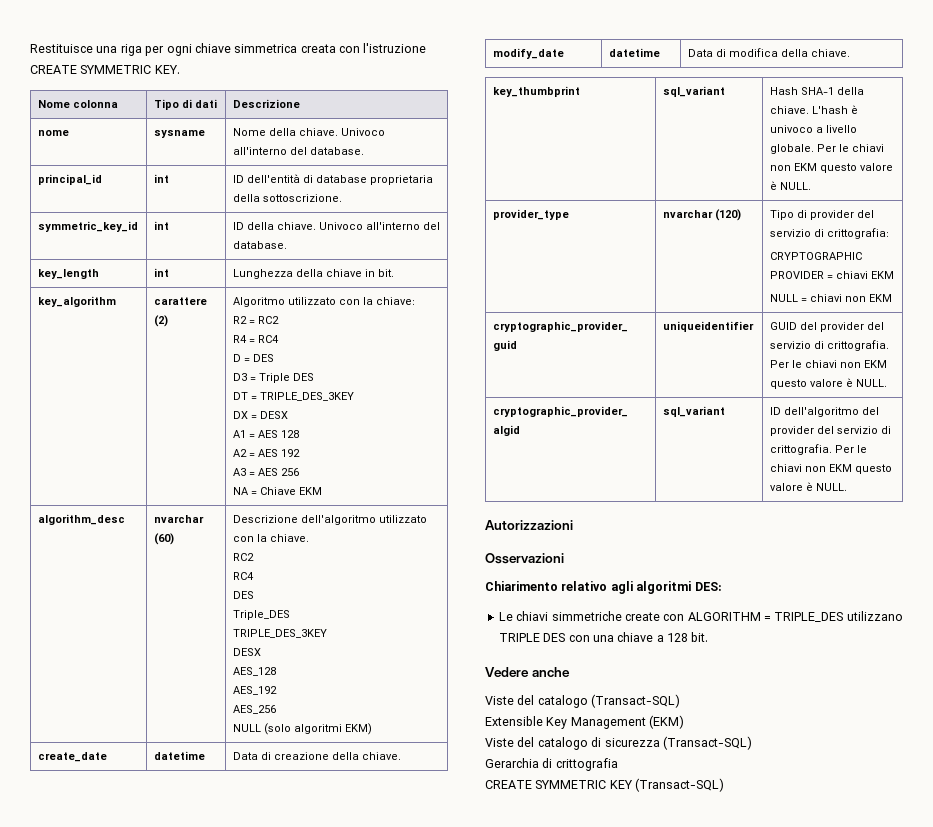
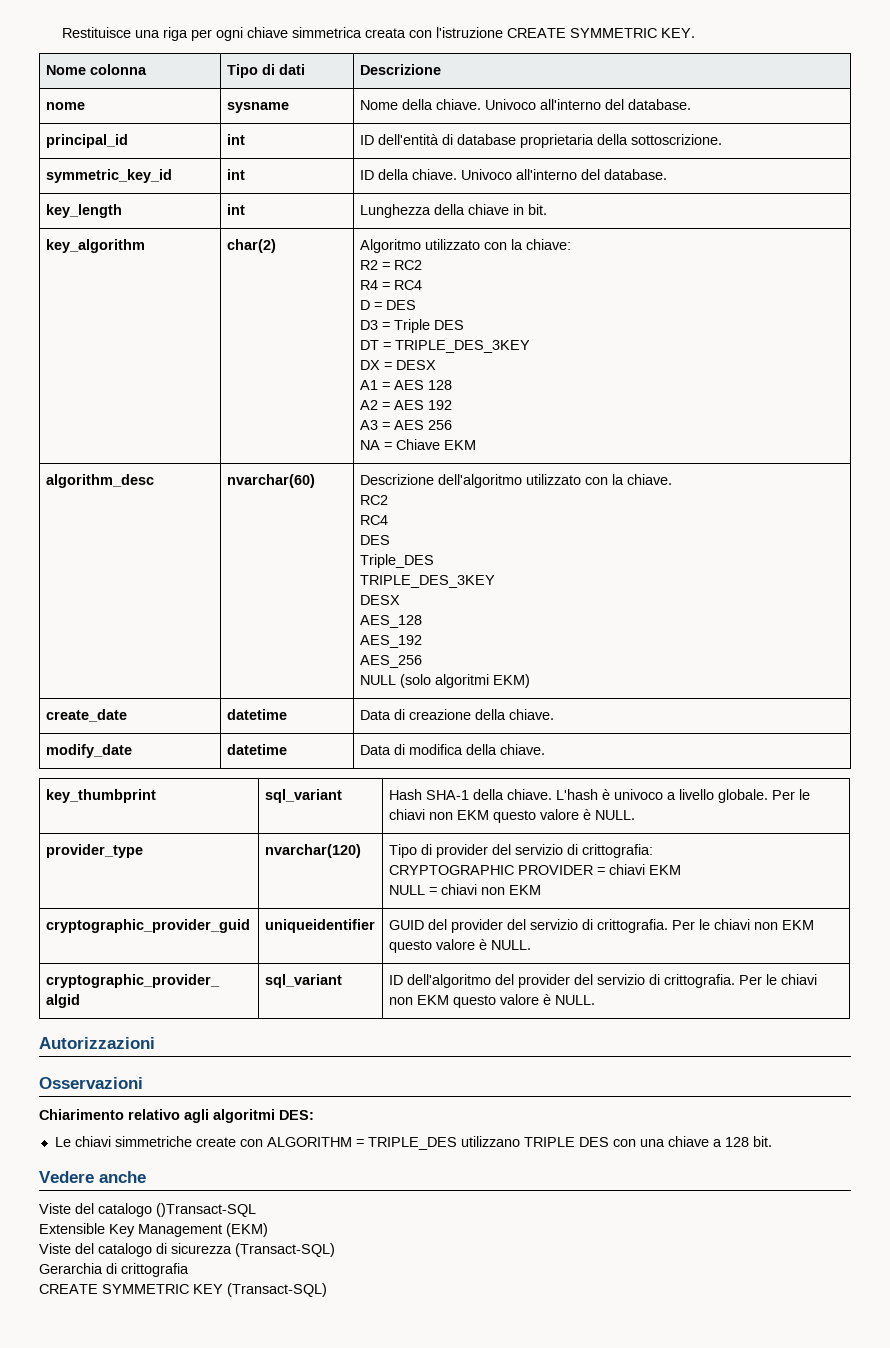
- carattere (2)
+ char(2)
- algorithm_desc | nvarchar (60) | Descrizione dell'algoritmo utilizzato con la chiave.
+ algorithm_desc | nvarchar(60) | Descrizione dell'algoritmo utilizzato con la chiave.
- provider_type | nvarchar (120) | Tipo di provider del servizio di crittografia:
+ provider_type | nvarchar(120) | Tipo di provider del servizio di crittografia:
- Viste del catalogo (Transact-SQL)
+ Viste del catalogo ()Transact-SQL

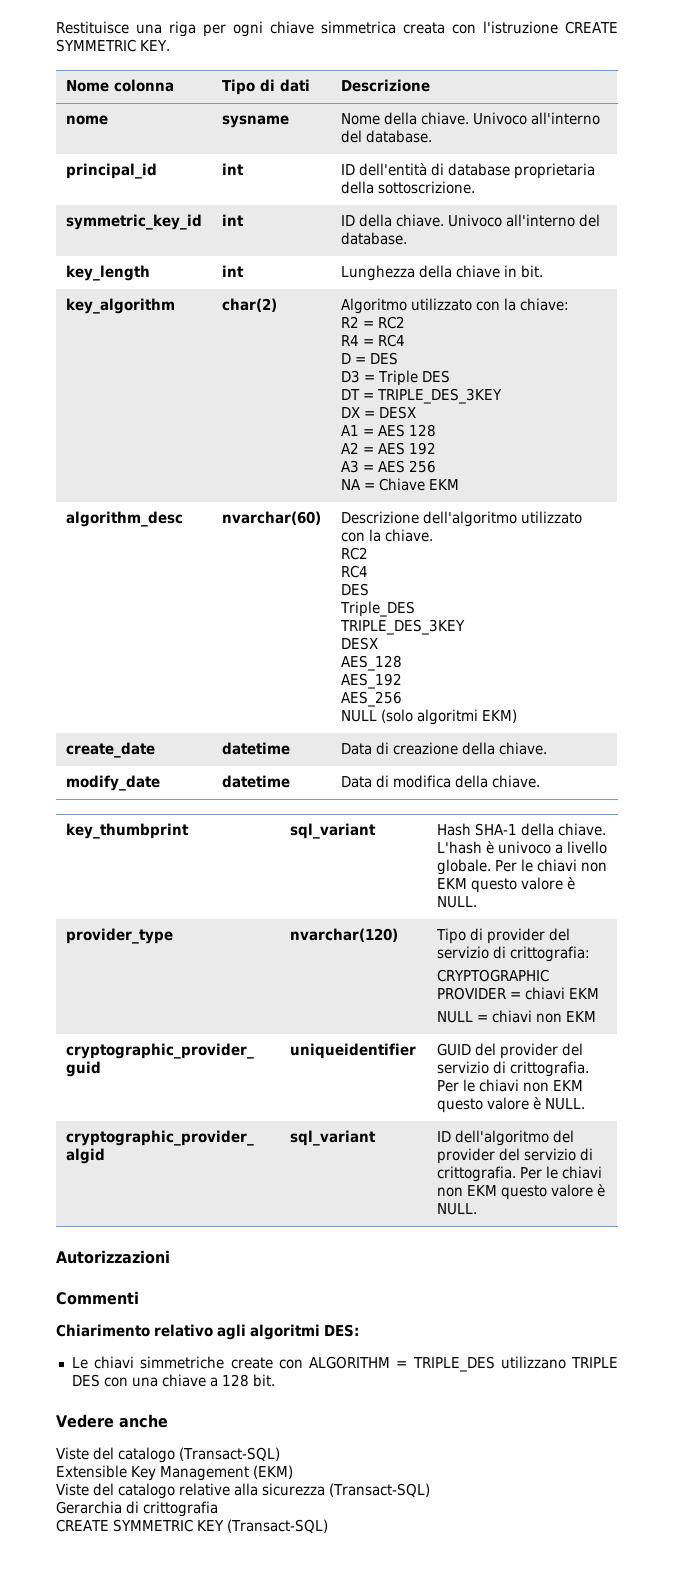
- Osservazioni
+ Commenti
- Viste del catalogo ()Transact-SQL
+ Viste del catalogo (Transact-SQL)
- Viste del catalogo di sicurezza (Transact-SQL)
+ Viste del catalogo relative alla sicurezza (Transact-SQL)

